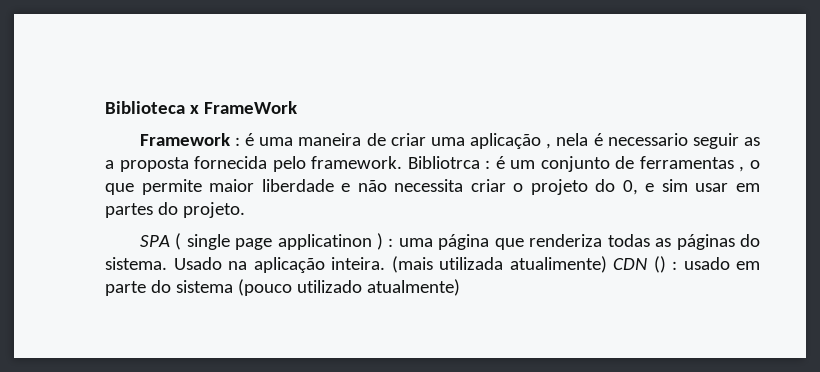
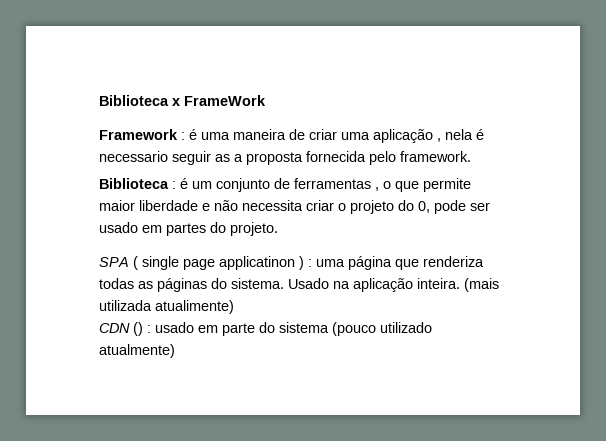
- Framework : é uma maneira de criar uma aplicação , nela é necessario seguir as a proposta fornecida pelo framework. Bibliotrca : é um conjunto de ferramentas , o que permite maior liberdade e não necessita criar o projeto do 0, e sim usar em partes do projeto.
+ Framework : é uma maneira de criar uma aplicação , nela é necessario seguir as a proposta fornecida pelo framework.
+ Biblioteca : é um conjunto de ferramentas , o que permite maior liberdade e não necessita criar o projeto do 0, pode ser usado em partes do projeto.
- (mais utilizada atualimente) CDN () : usado em parte do sistema (pouco utilizado atualmente)
+ (mais utilizada atualimente)
+ CDN () : usado em parte do sistema (pouco utilizado atualmente)

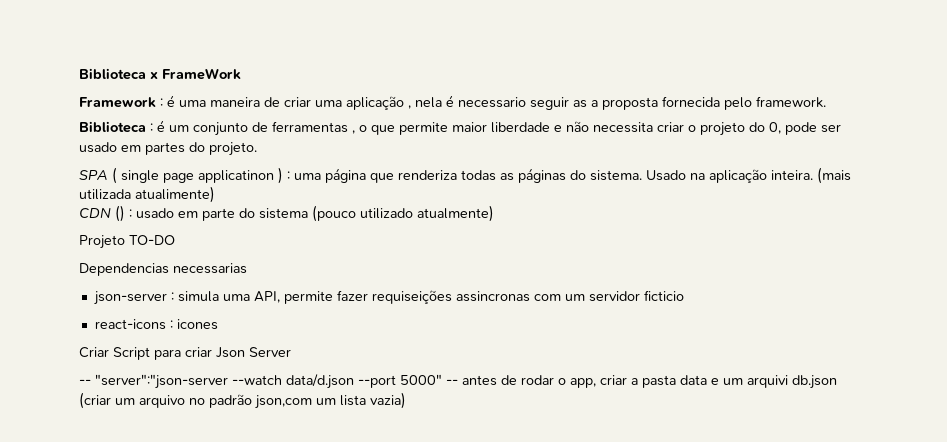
+ Projeto TO-DO
+ Dependencias necessarias
+ json-server : simula uma API, permite fazer requiseições assincronas com um servidor ficticio
+ react-icons : icones
+ Criar Script para criar Json Server
+ -- "server":"json-server --watch data/d.json --port 5000" -- antes de rodar o app, criar a pasta data e um arquivi db.json (criar um arquivo no padrão json,com um lista vazia)

